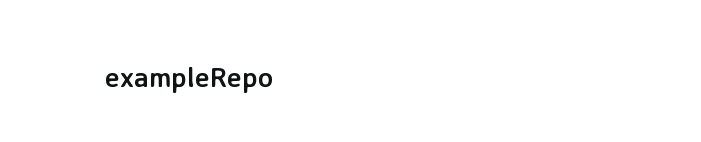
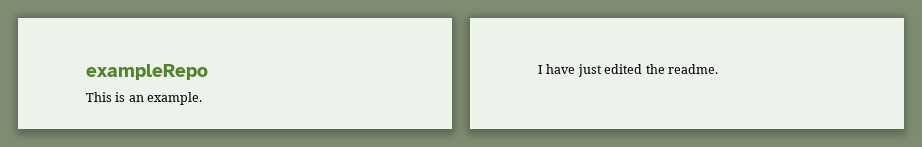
+ This is an example.
+ I have just edited the readme.

